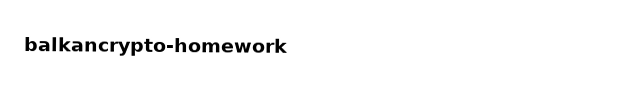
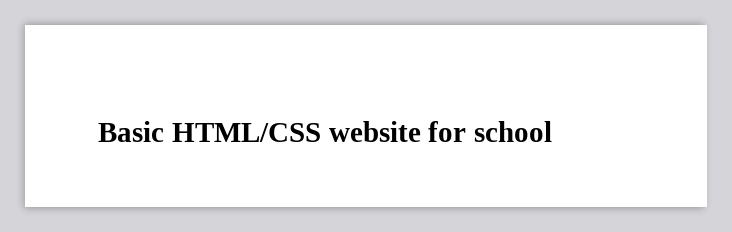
- balkancrypto-homework
+ Basic HTML/CSS website for school

